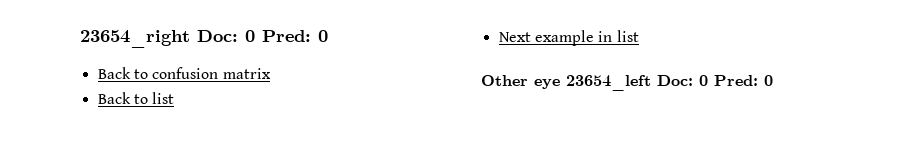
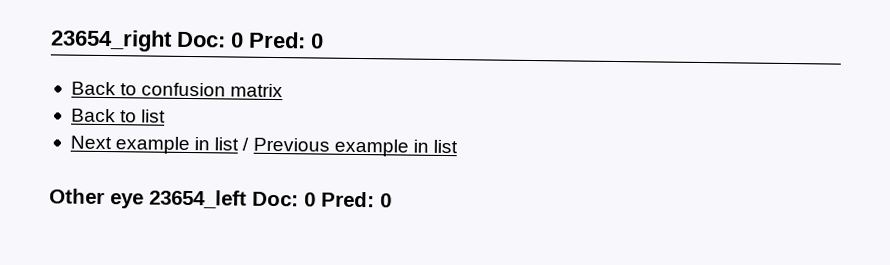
- Next example in list
+ Next example in list / Previous example in list

